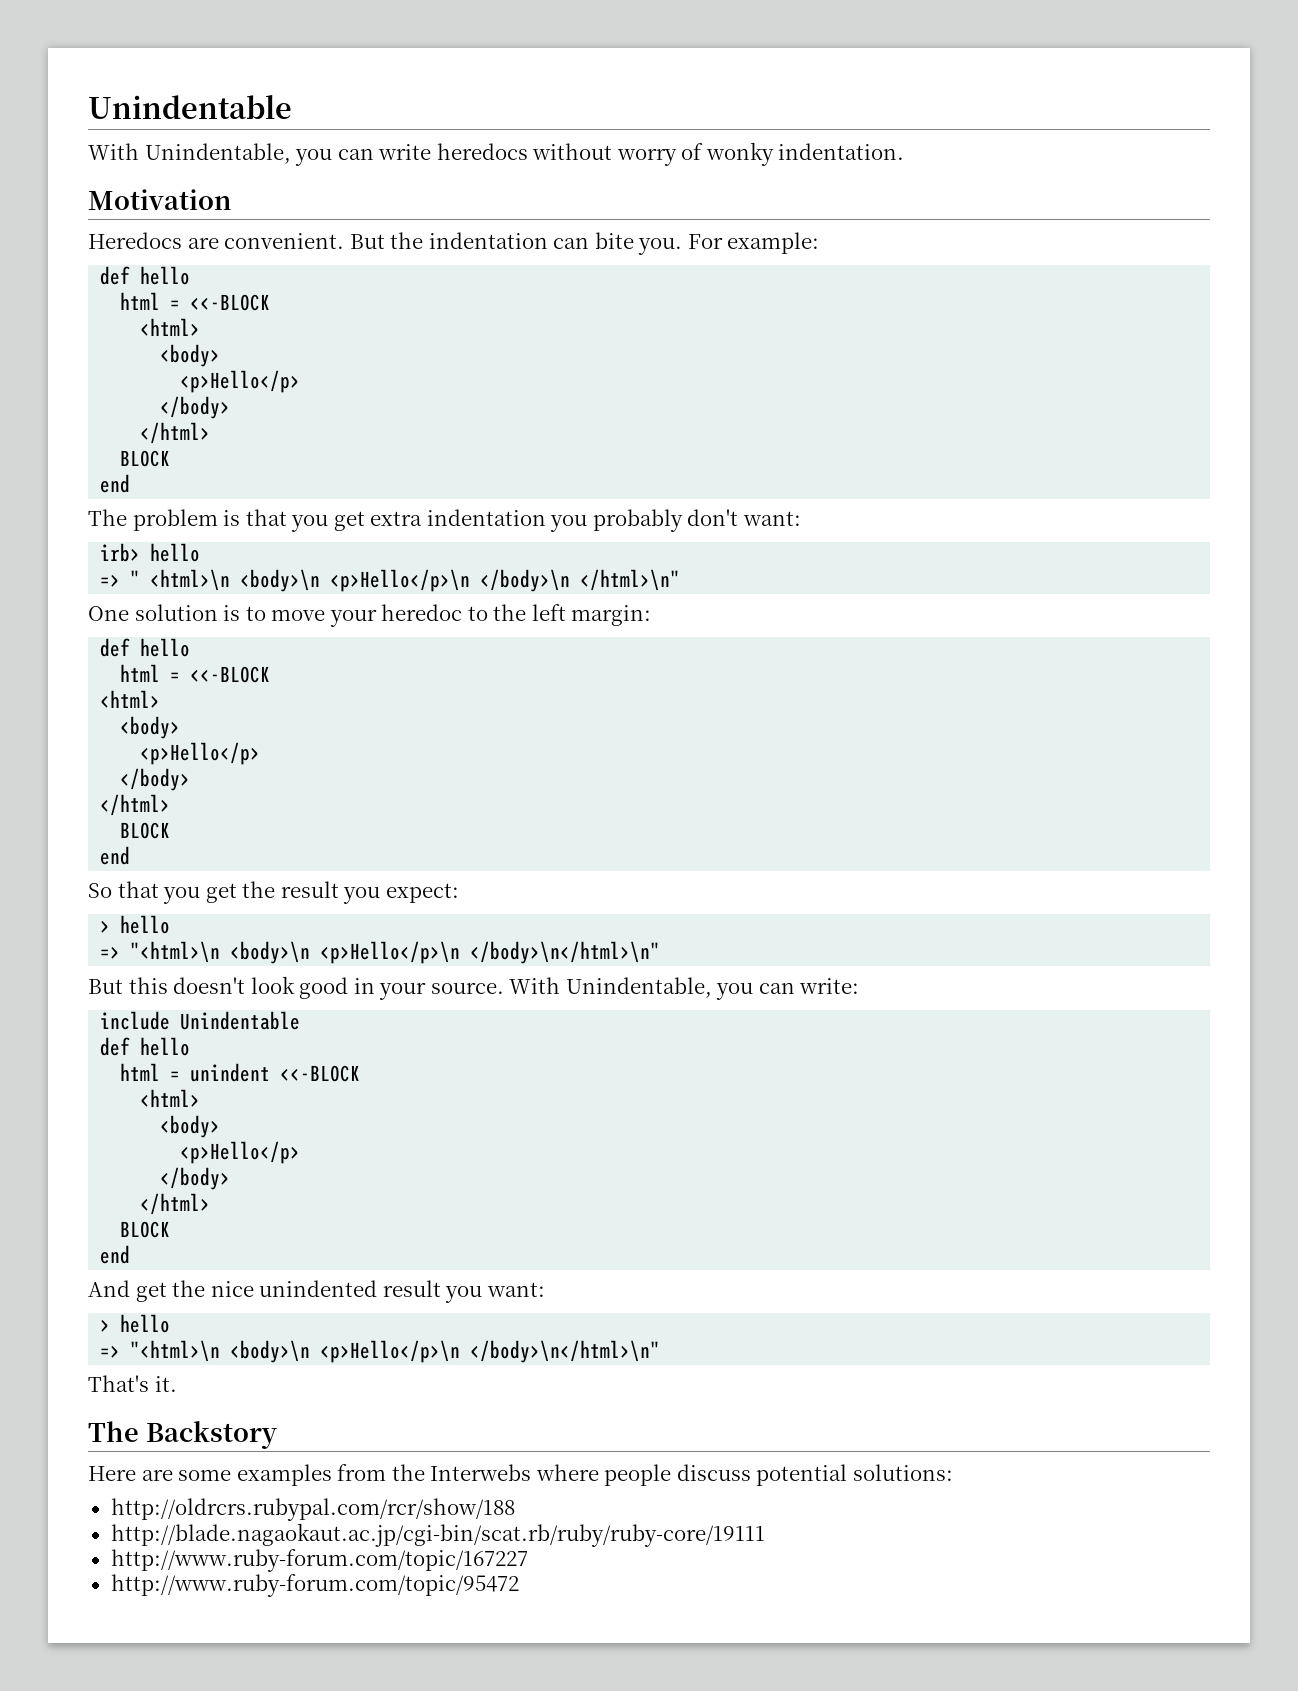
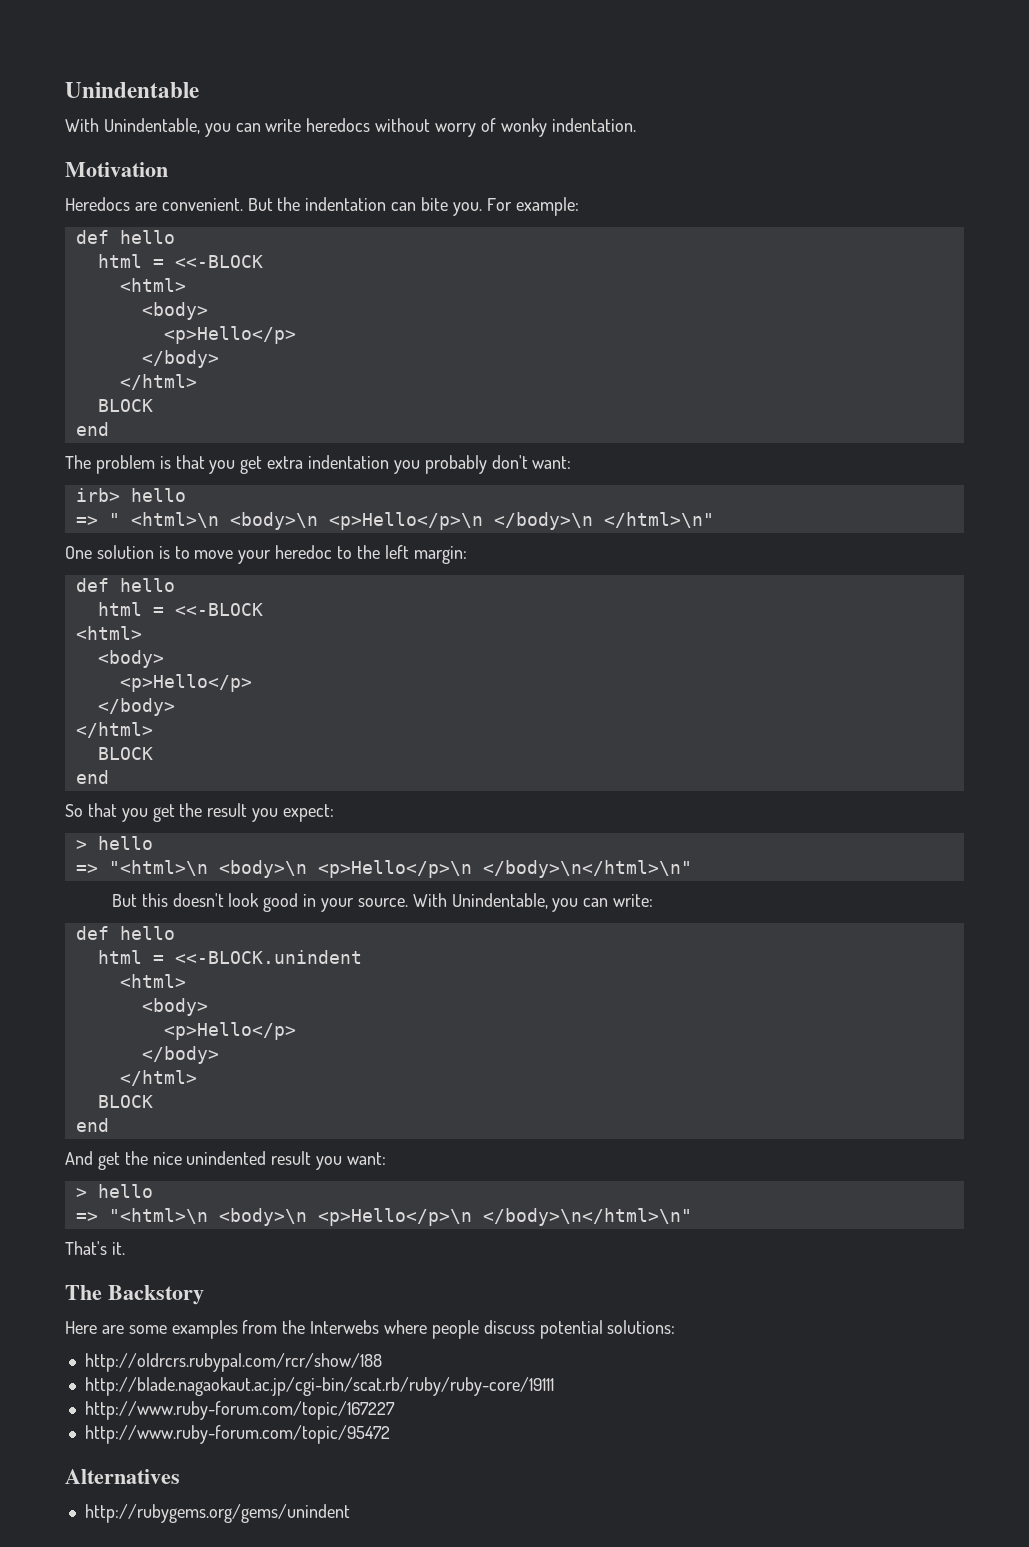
  With Unindentable, you can write:
- include Unindentable
  def hello
- html = unindent <<-BLOCK
+ html = <<-BLOCK.unindent
+ Alternatives
+ http://rubygems.org/gems/unindent

